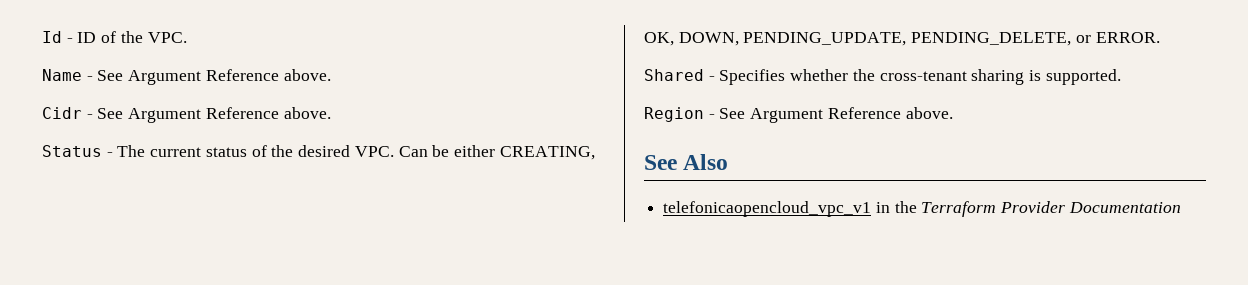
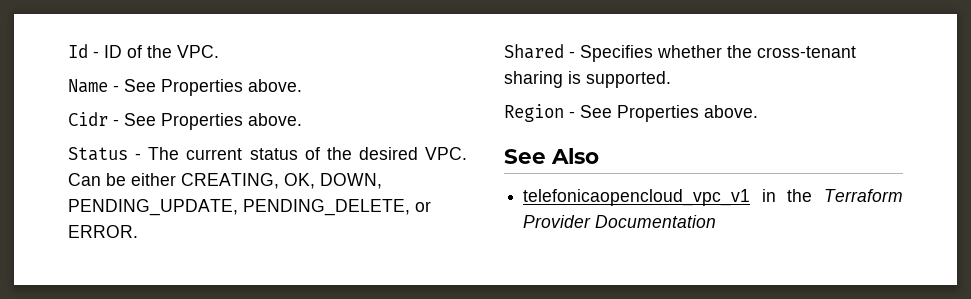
- Name - See Argument Reference above.
+ Name - See Properties above.
- Cidr - See Argument Reference above.
+ Cidr - See Properties above.
- Region - See Argument Reference above.
+ Region - See Properties above.

